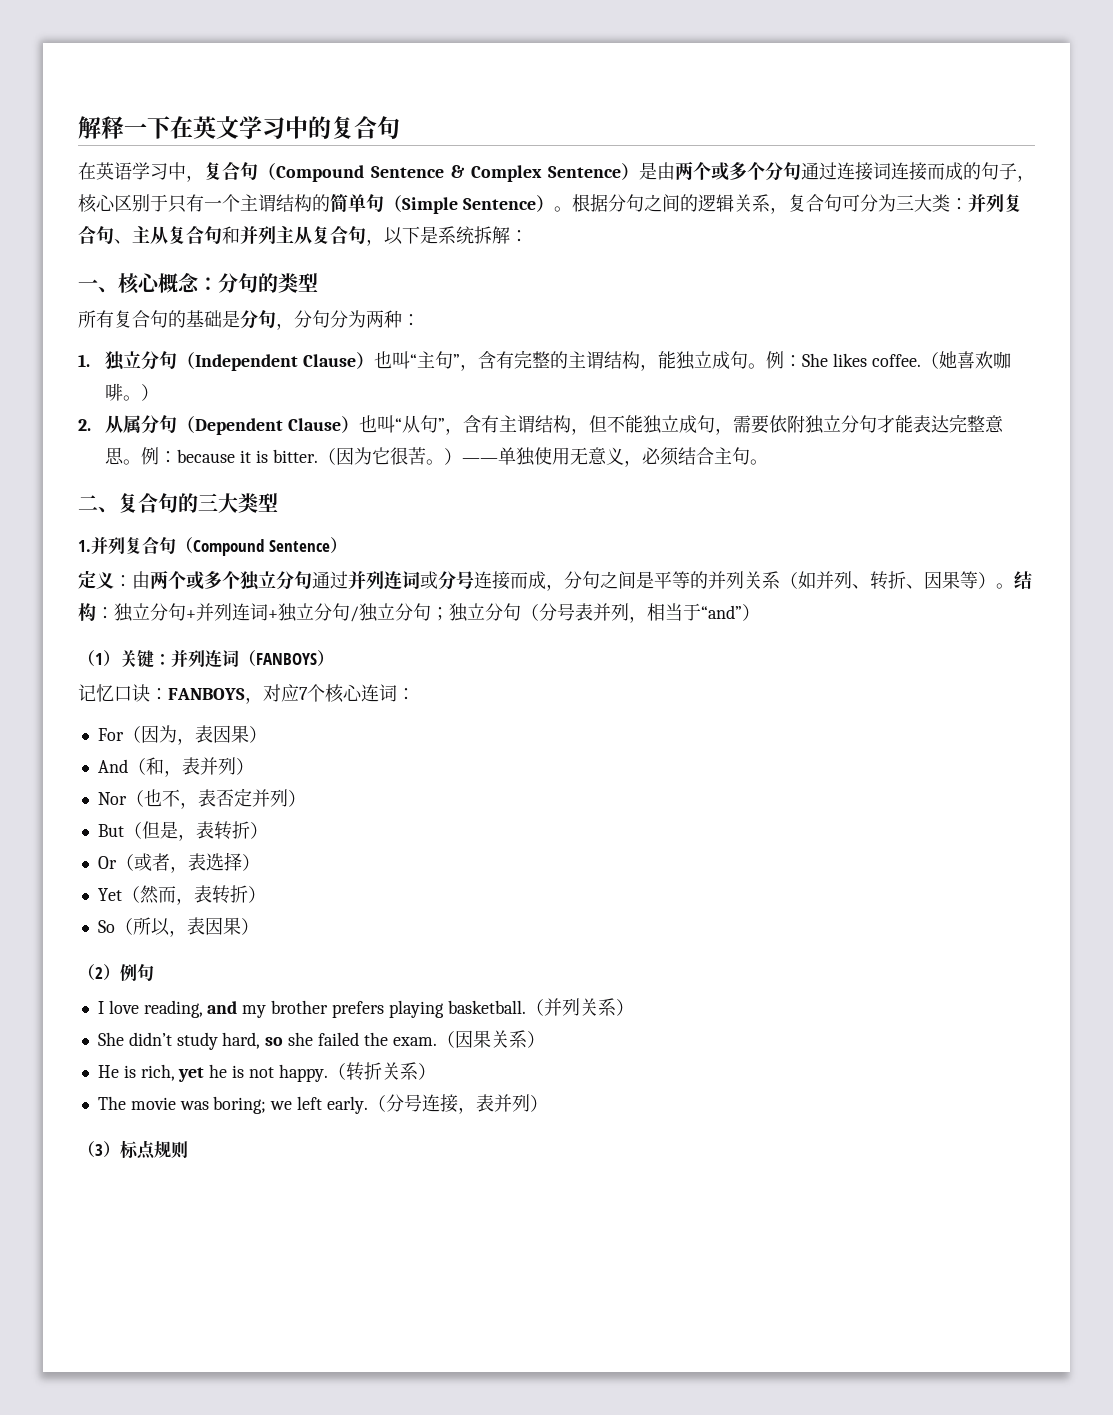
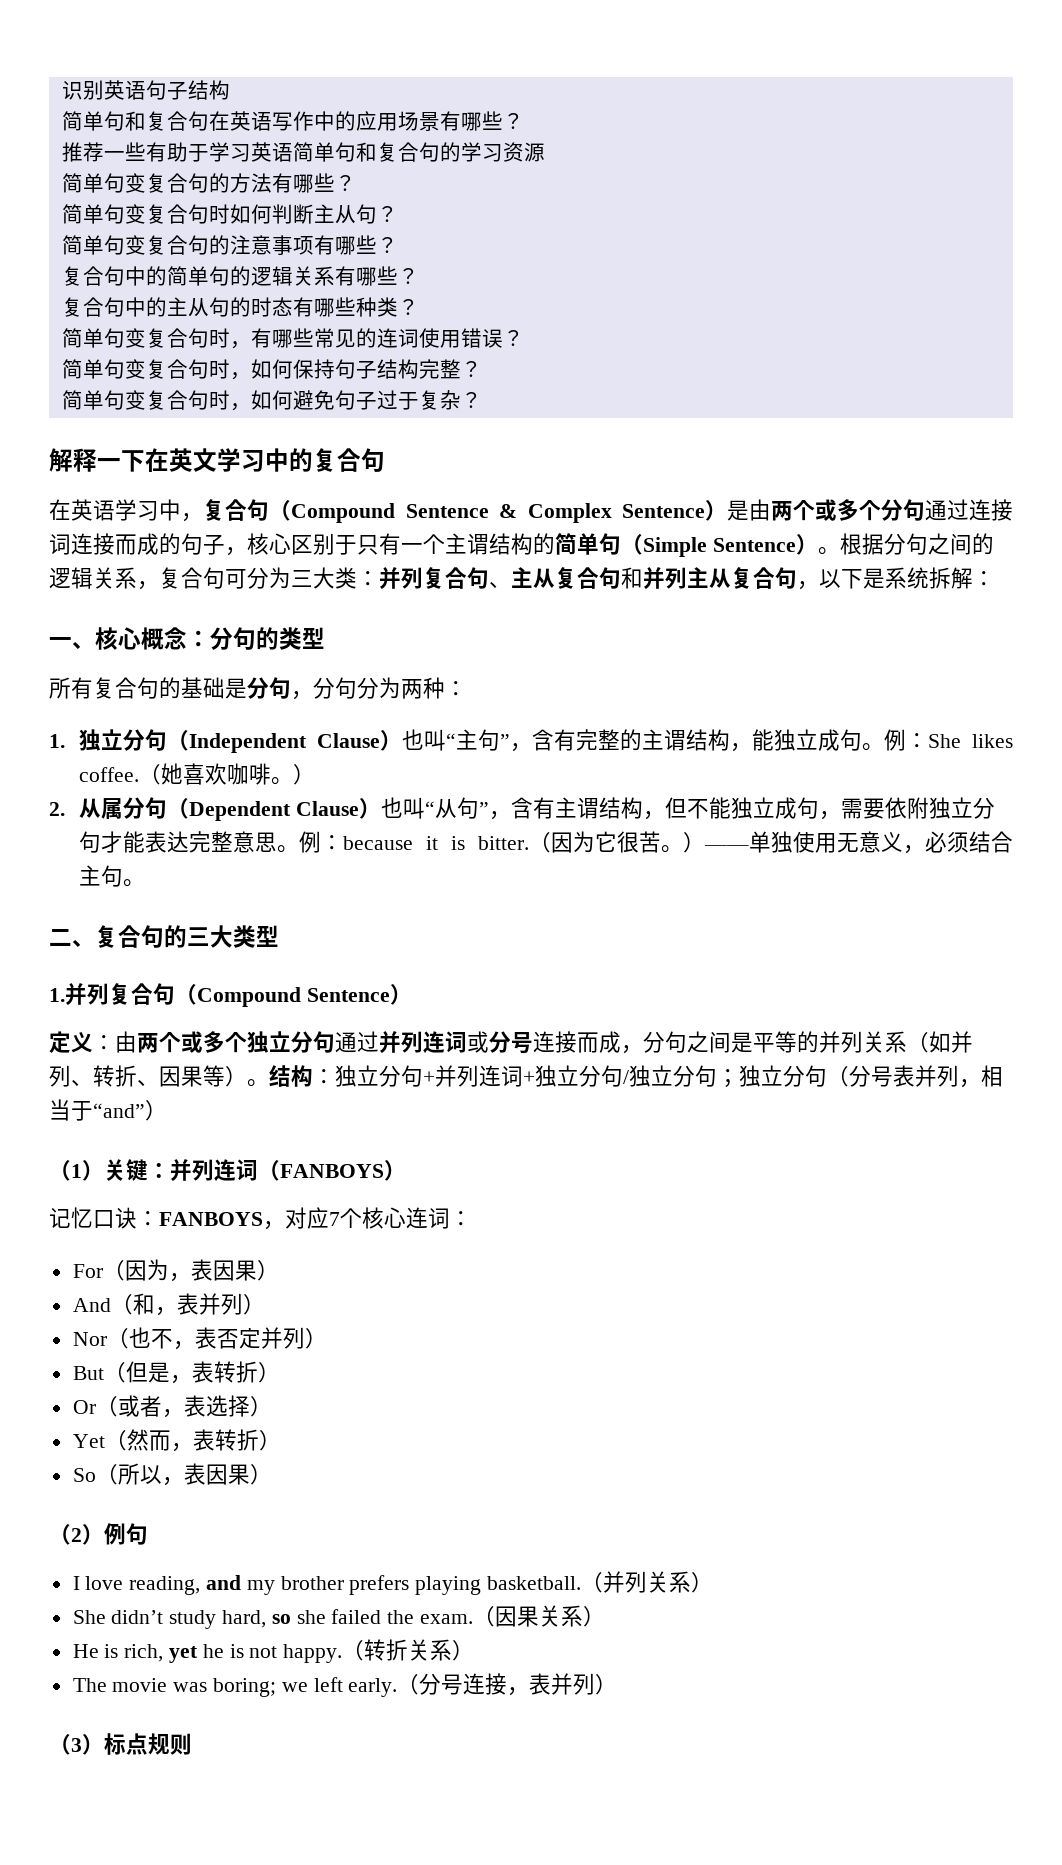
+ 识别英语句子结构
+ 简单句和复合句在英语写作中的应用场景有哪些？
+ 推荐一些有助于学习英语简单句和复合句的学习资源
+ 简单句变复合句的方法有哪些？
+ 简单句变复合句时如何判断主从句？
+ 简单句变复合句的注意事项有哪些？
+ 复合句中的简单句的逻辑关系有哪些？
+ 复合句中的主从句的时态有哪些种类？
+ 简单句变复合句时，有哪些常见的连词使用错误？
+ 简单句变复合句时，如何保持句子结构完整？
+ 简单句变复合句时，如何避免句子过于复杂？

